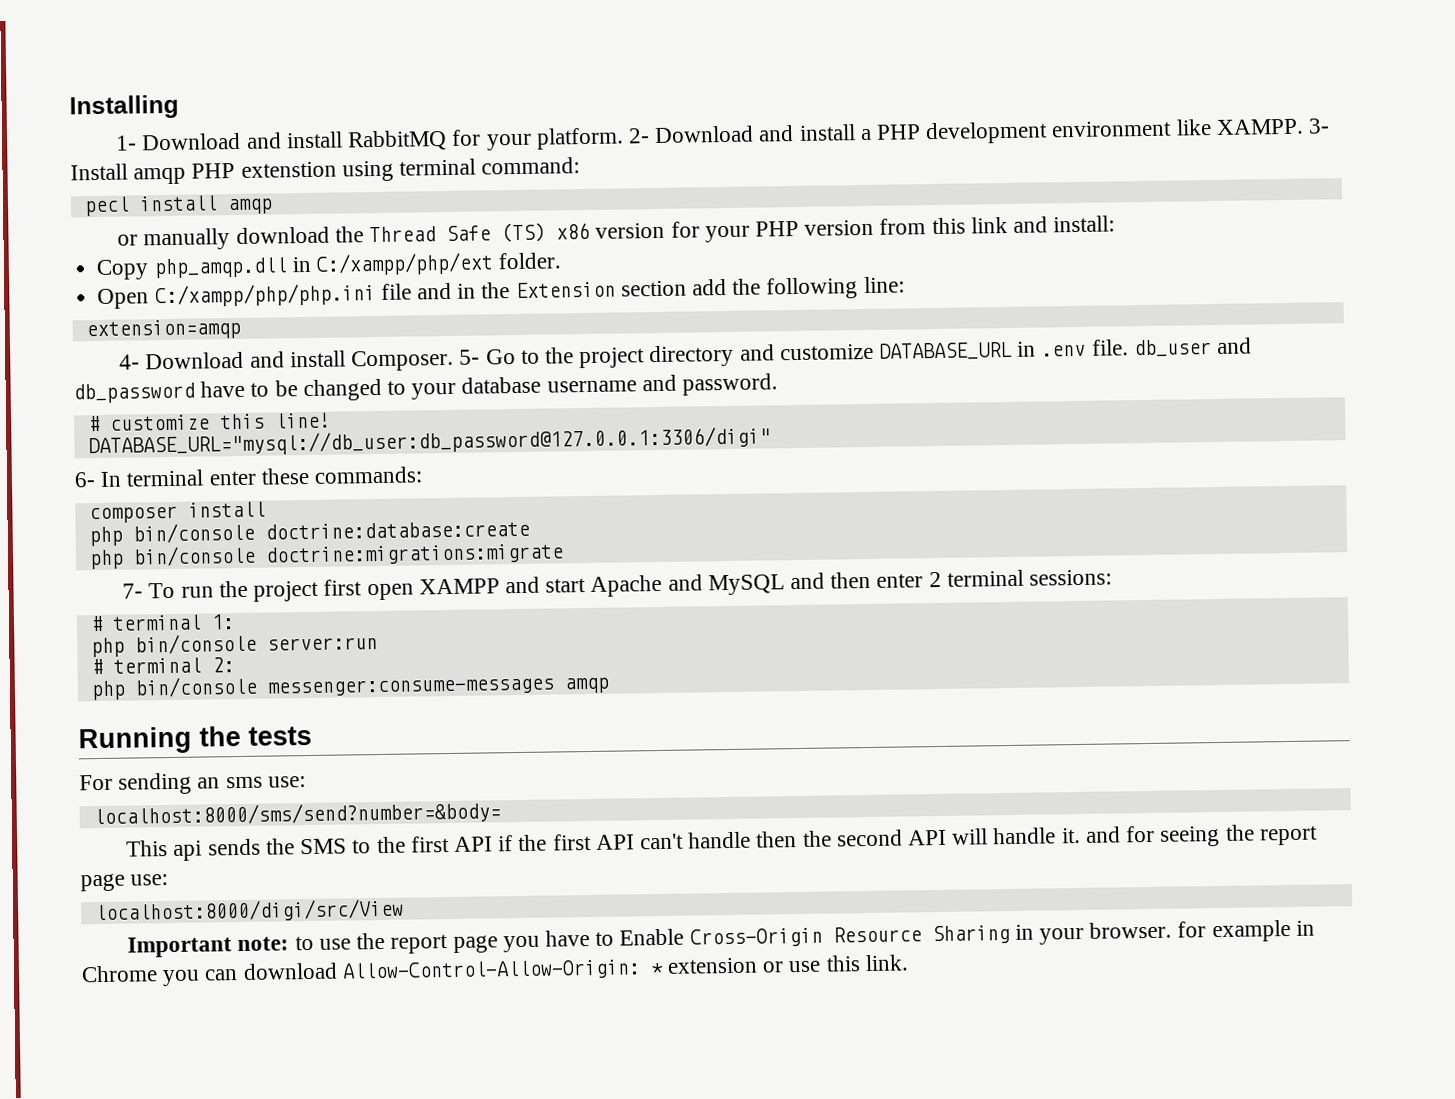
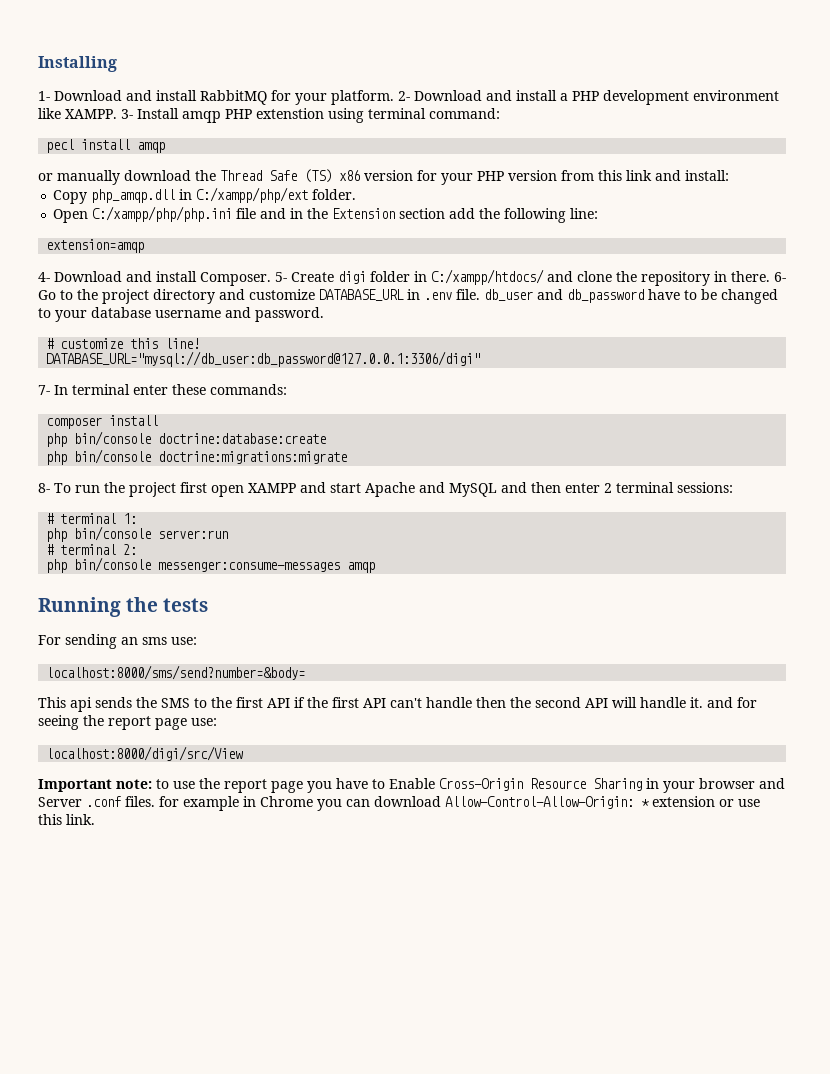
- 5- Go to the project directory and customize DATABASE_URL in .env file. db_user and db_password have to be changed to your database username and password.
+ 5- Create digi folder in C:/xampp/htdocs/ and clone the repository in there. 6- Go to the project directory and customize DATABASE_URL in .env file. db_user and db_password have to be changed to your database username and password.
- 6- In terminal enter these commands:
+ 7- In terminal enter these commands:
- 7- To run the project first open XAMPP and start Apache and MySQL and then enter 2 terminal sessions:
+ 8- To run the project first open XAMPP and start Apache and MySQL and then enter 2 terminal sessions:
- Important note: to use the report page you have to Enable Cross-Origin Resource Sharing in your browser. for example in Chrome you can download Allow-Control-Allow-Origin: * extension or use this link.
+ Important note: to use the report page you have to Enable Cross-Origin Resource Sharing in your browser and Server .conf files. for example in Chrome you can download Allow-Control-Allow-Origin: * extension or use this link.

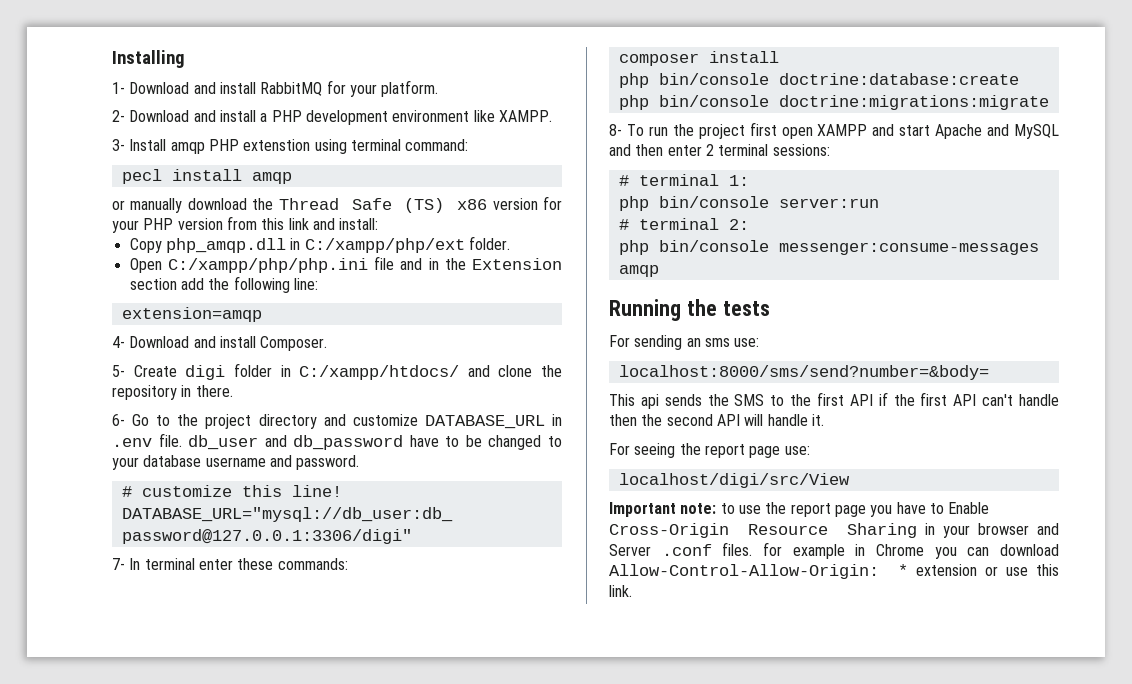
- 1- Download and install RabbitMQ for your platform. 2- Download and install a PHP development environment like XAMPP. 3- Install amqp PHP extenstion using terminal command:
+ 1- Download and install RabbitMQ for your platform.
+ 2- Download and install a PHP development environment like XAMPP.
+ 3- Install amqp PHP extenstion using terminal command:
- 4- Download and install Composer. 5- Create digi folder in C:/xampp/htdocs/ and clone the repository in there. 6- Go to the project directory and customize DATABASE_URL in .env file. db_user and db_password have to be changed to your database username and password.
+ 4- Download and install Composer.
+ 5- Create digi folder in C:/xampp/htdocs/ and clone the repository in there.
+ 6- Go to the project directory and customize DATABASE_URL in .env file. db_user and db_password have to be changed to your database username and password.
- This api sends the SMS to the first API if the first API can't handle then the second API will handle it. and for seeing the report page use:
+ This api sends the SMS to the first API if the first API can't handle then the second API will handle it.
+ For seeing the report page use:
- localhost:8000/digi/src/View
+ localhost/digi/src/View

